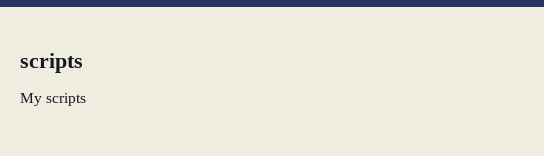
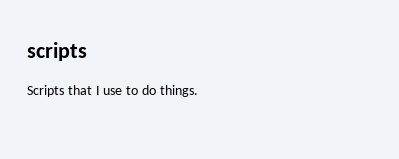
- My scripts
+ Scripts that I use to do things.

